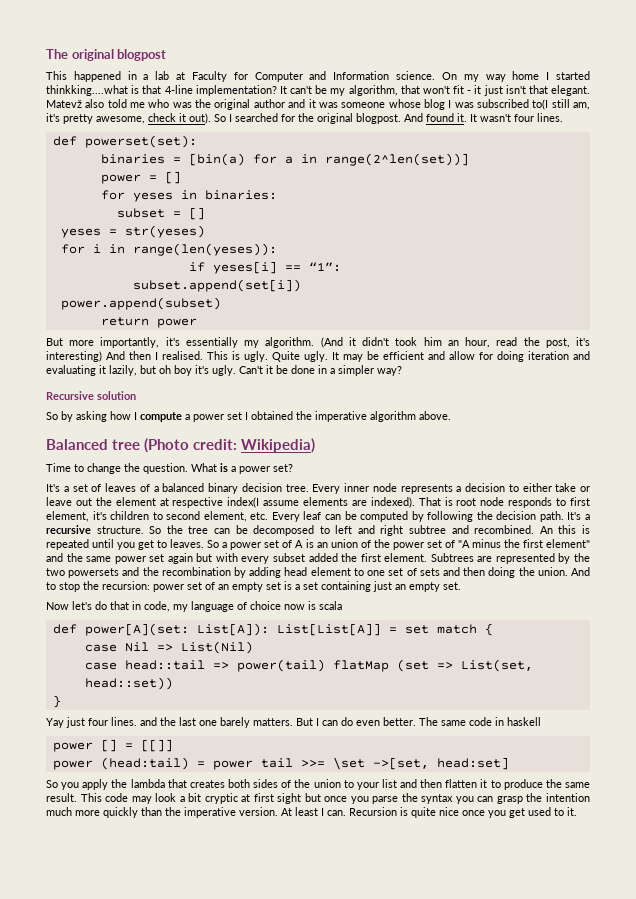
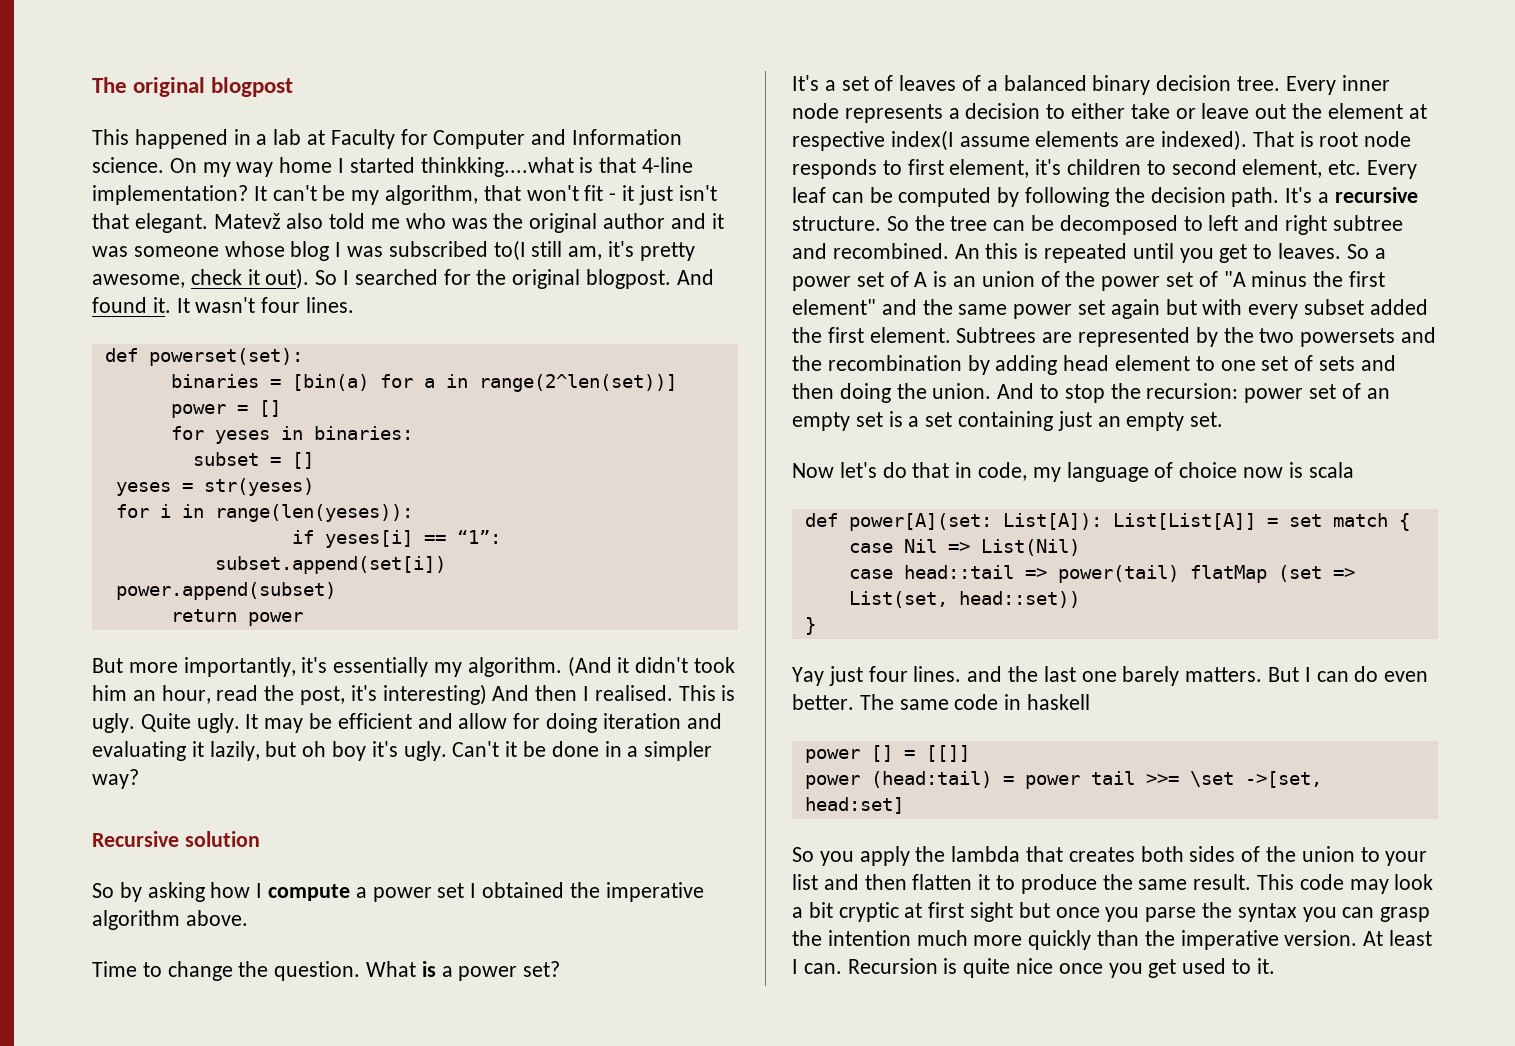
- Balanced tree (Photo credit: Wikipedia)

